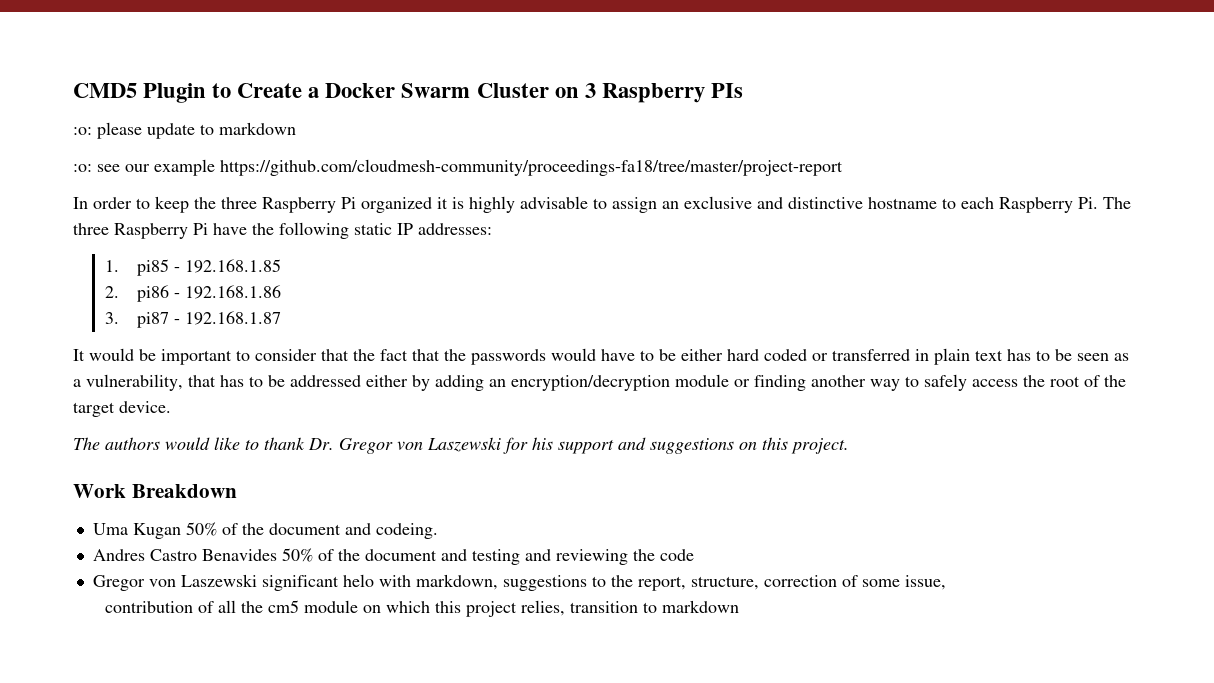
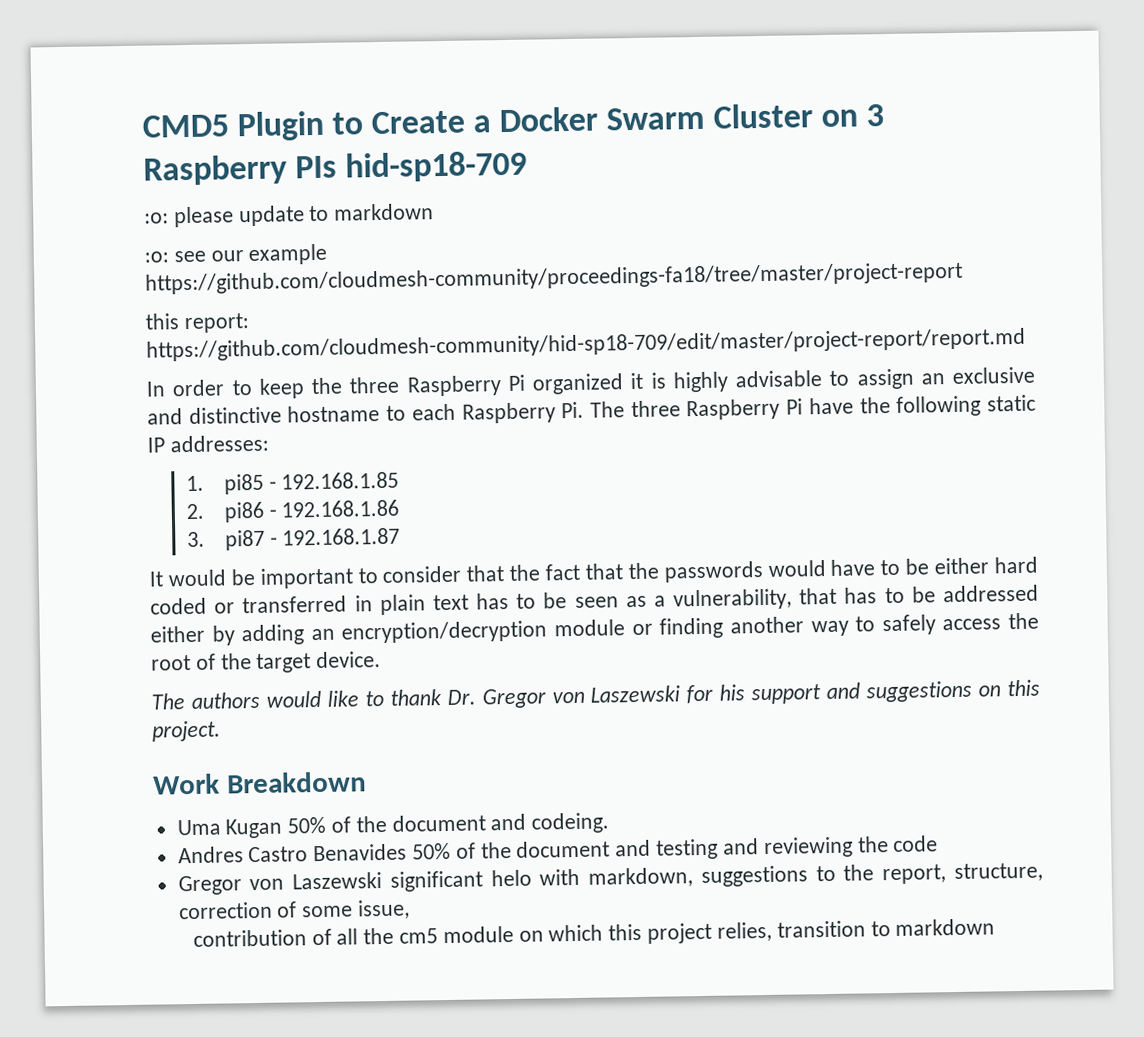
- CMD5 Plugin to Create a Docker Swarm Cluster on 3 Raspberry PIs
+ CMD5 Plugin to Create a Docker Swarm Cluster on 3 Raspberry PIs hid-sp18-709
+ this report: https://github.com/cloudmesh-community/hid-sp18-709/edit/master/project-report/report.md

